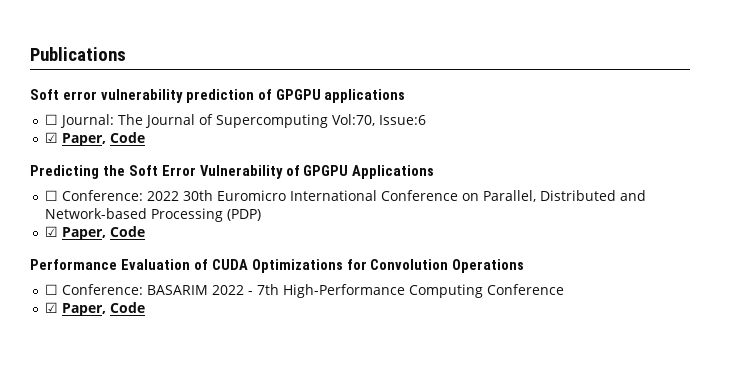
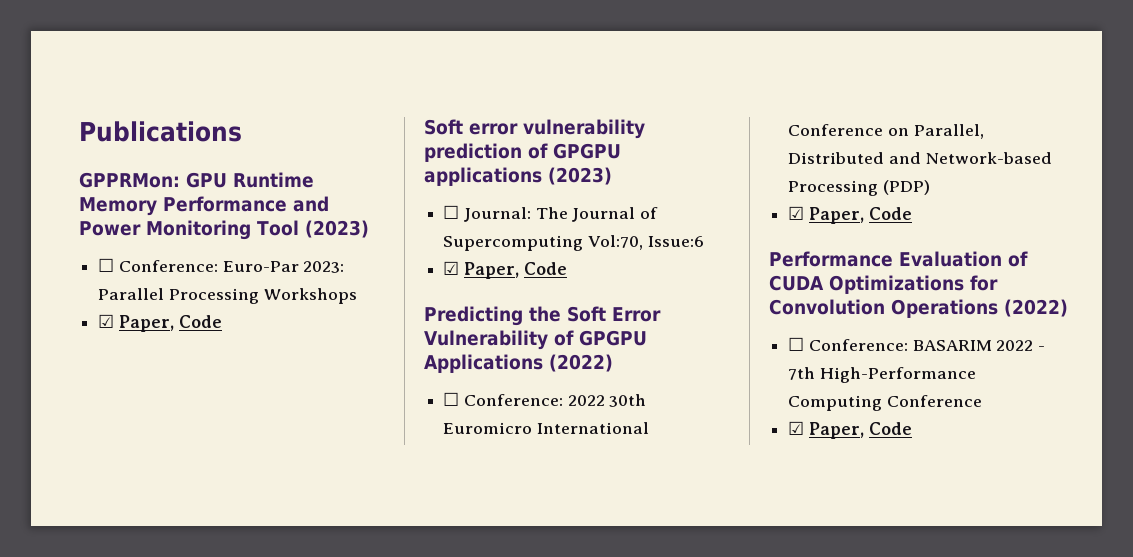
+ GPPRMon: GPU Runtime Memory Performance and Power Monitoring Tool (2023)
+ ☐ Conference: Euro-Par 2023: Parallel Processing Workshops
+ ☑ Paper, Code
- Soft error vulnerability prediction of GPGPU applications
+ Soft error vulnerability prediction of GPGPU applications (2023)
- Predicting the Soft Error Vulnerability of GPGPU Applications
+ Predicting the Soft Error Vulnerability of GPGPU Applications (2022)
- Performance Evaluation of CUDA Optimizations for Convolution Operations
+ Performance Evaluation of CUDA Optimizations for Convolution Operations (2022)

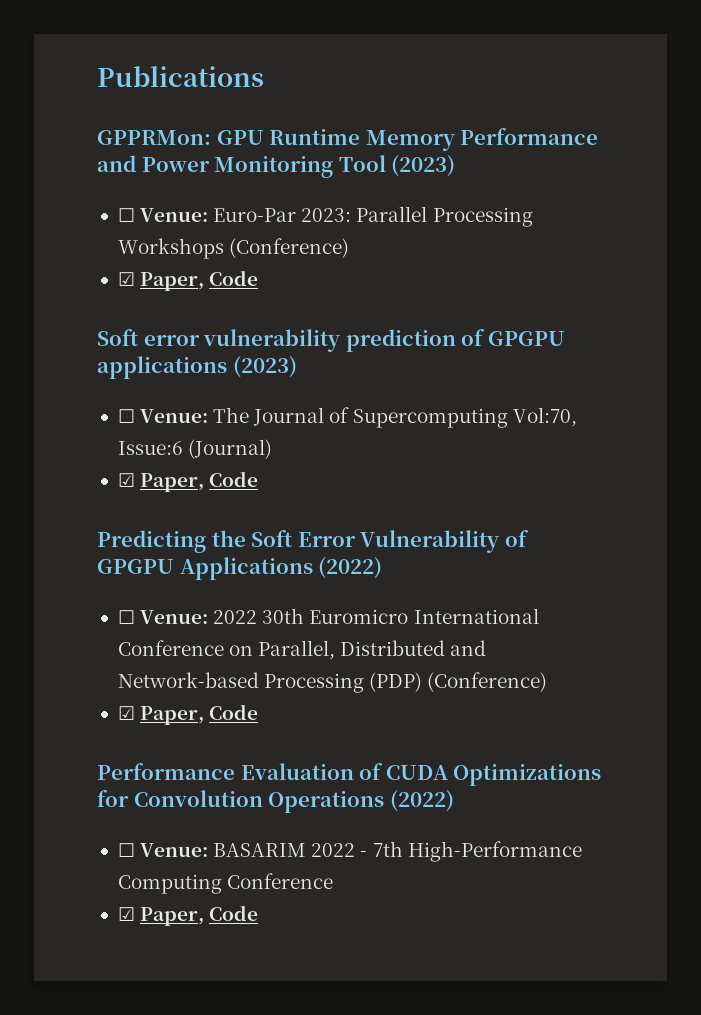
- ☐ Conference: Euro-Par 2023: Parallel Processing Workshops
+ ☐ Venue: Euro-Par 2023: Parallel Processing Workshops (Conference)
- ☐ Journal: The Journal of Supercomputing Vol:70, Issue:6
+ ☐ Venue: The Journal of Supercomputing Vol:70, Issue:6 (Journal)
- ☐ Conference: 2022 30th Euromicro International Conference on Parallel, Distributed and Network-based Processing (PDP)
+ ☐ Venue: 2022 30th Euromicro International Conference on Parallel, Distributed and Network-based Processing (PDP) (Conference)
- ☐ Conference: BASARIM 2022 - 7th High-Performance Computing Conference
+ ☐ Venue: BASARIM 2022 - 7th High-Performance Computing Conference

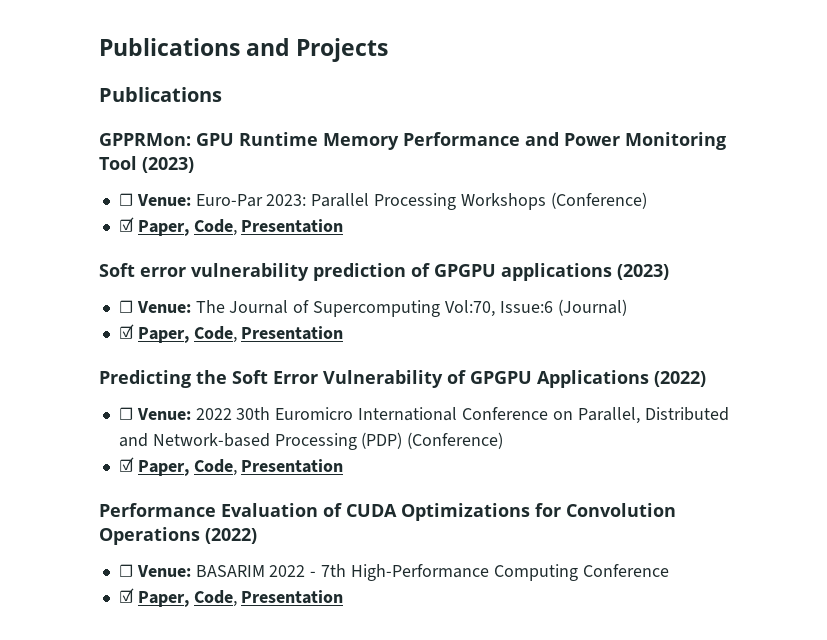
+ Publications and Projects
  ☐ Venue: Euro-Par 2023: Parallel Processing Workshops (Conference)
- ☑ Paper, Code
+ ☑ Paper, Code, Presentation
  ☐ Venue: The Journal of Supercomputing Vol:70, Issue:6 (Journal)
- ☑ Paper, Code
+ ☑ Paper, Code, Presentation
  ☐ Venue: 2022 30th Euromicro International Conference on Parallel, Distributed and Network-based Processing (PDP) (Conference)
- ☑ Paper, Code
+ ☑ Paper, Code, Presentation
  ☐ Venue: BASARIM 2022 - 7th High-Performance Computing Conference
- ☑ Paper, Code
+ ☑ Paper, Code, Presentation

